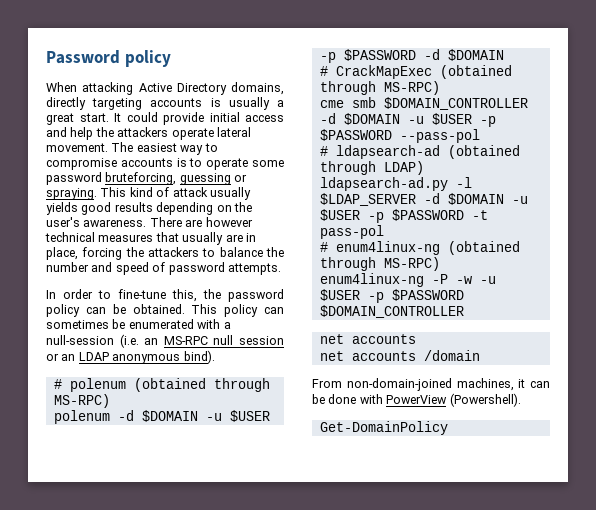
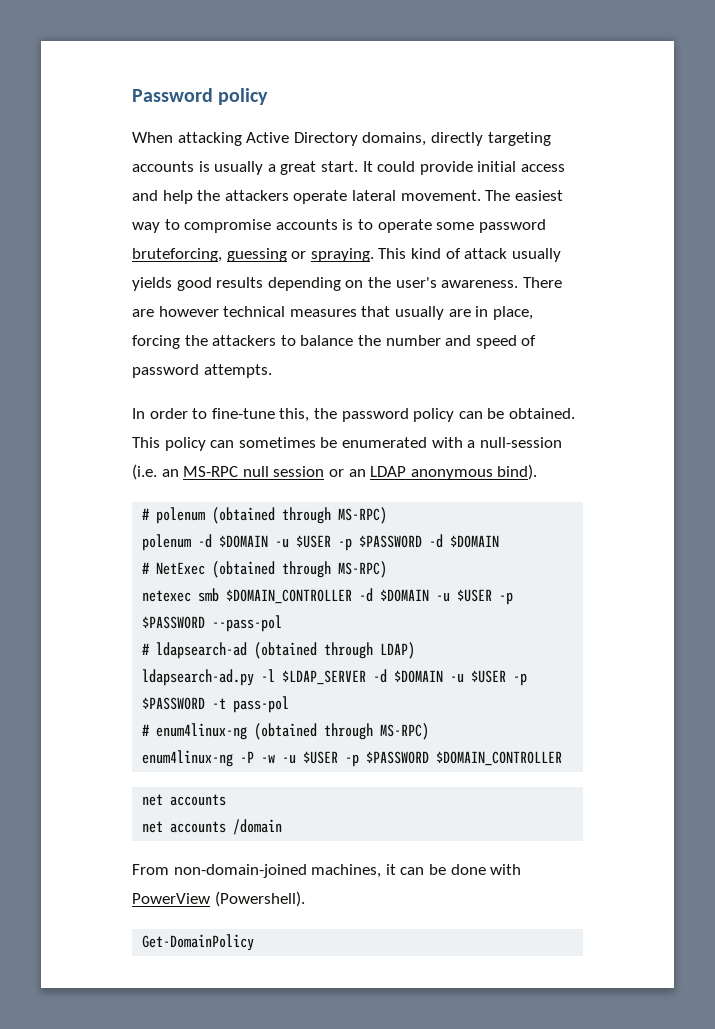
- # CrackMapExec (obtained through MS-RPC)
- cme smb $DOMAIN_CONTROLLER -d $DOMAIN -u $USER -p $PASSWORD --pass-pol
+ # NetExec (obtained through MS-RPC)
+ netexec smb $DOMAIN_CONTROLLER -d $DOMAIN -u $USER -p $PASSWORD --pass-pol

